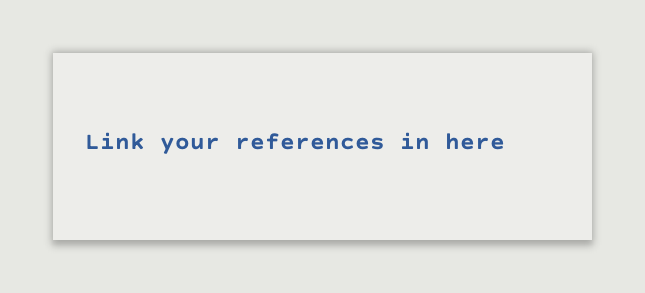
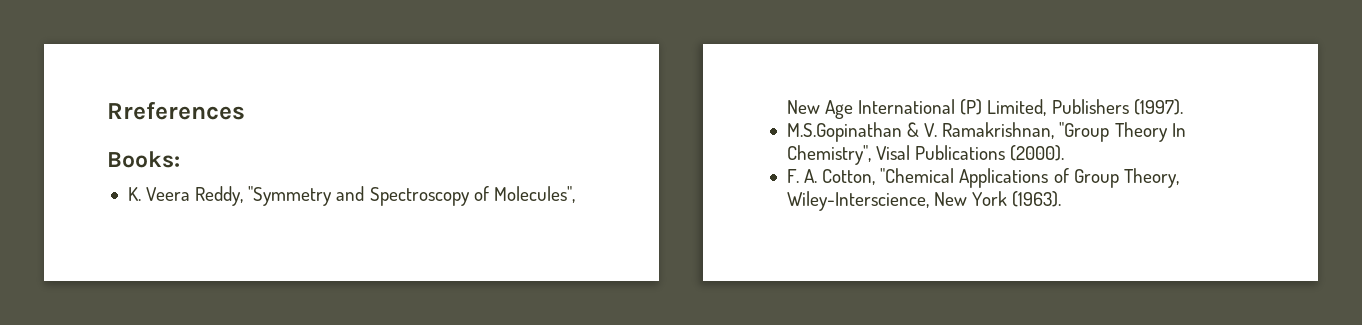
- Link your references in here
+ Rreferences
+ Books:
+ K. Veera Reddy, "Symmetry and Spectroscopy of Molecules", New Age International (P) Limited, Publishers (1997).
+ M.S.Gopinathan & V. Ramakrishnan, "Group Theory In Chemistry", Visal Publications (2000).
+ F. A. Cotton, "Chemical Applications of Group Theory, Wiley-Interscience, New York (1963).

